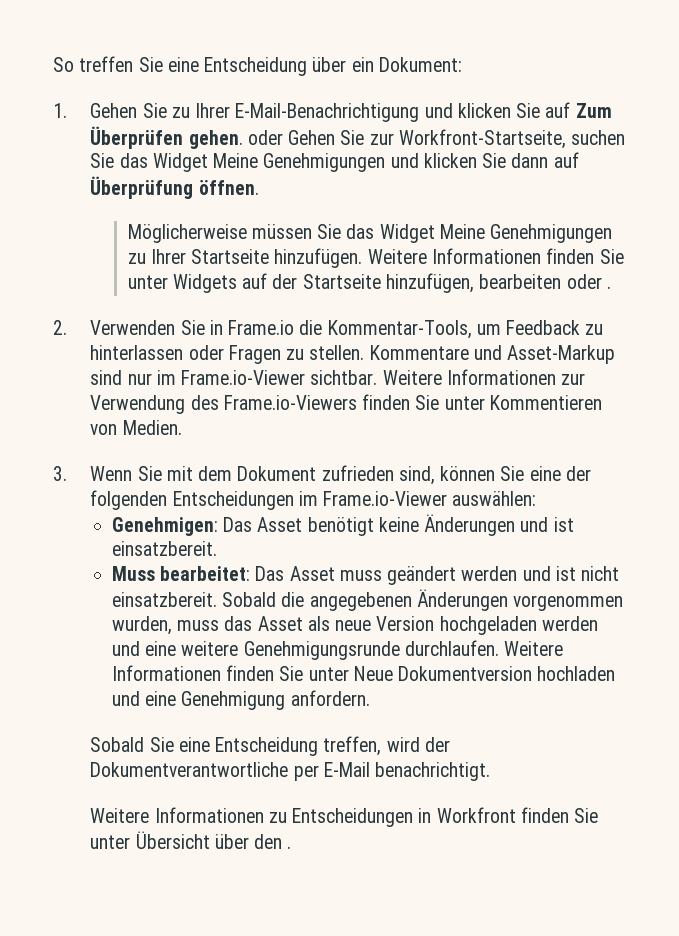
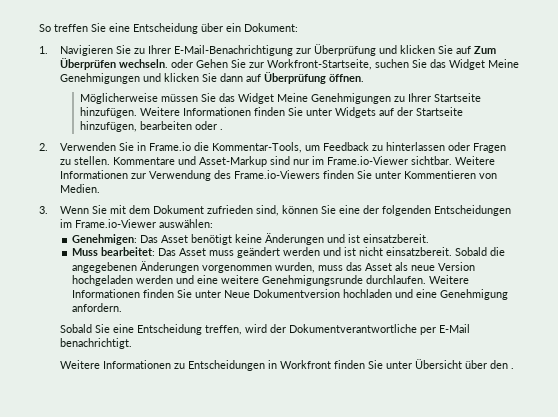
- 1. Gehen Sie zu Ihrer E-Mail-Benachrichtigung und klicken Sie auf Zum Überprüfen gehen. oder Gehen Sie zur Workfront-Startseite, suchen Sie das Widget Meine Genehmigungen und klicken Sie dann auf Überprüfung öffnen.
+ 1. Navigieren Sie zu Ihrer E-Mail-Benachrichtigung zur Überprüfung und klicken Sie auf Zum Überprüfen wechseln. oder Gehen Sie zur Workfront-Startseite, suchen Sie das Widget Meine Genehmigungen und klicken Sie dann auf Überprüfung öffnen.

